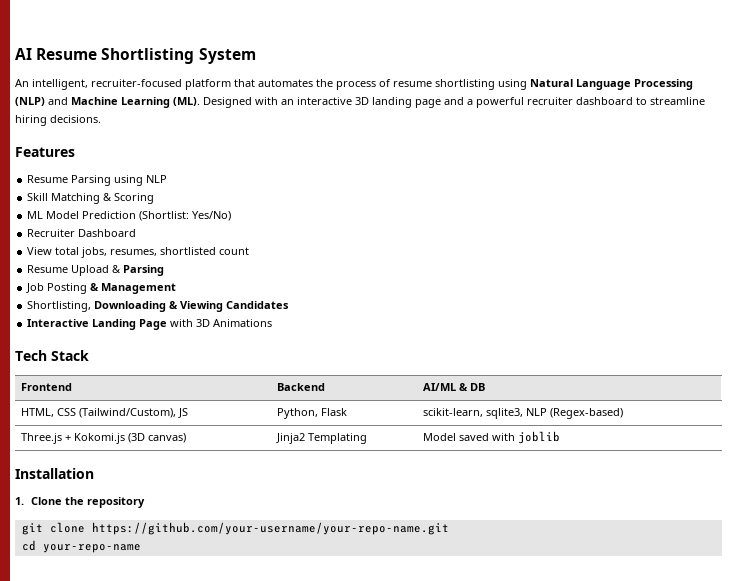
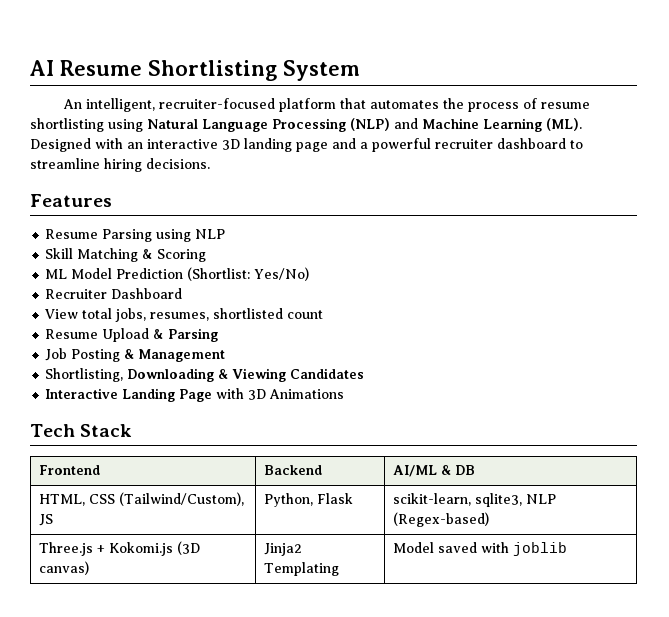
- Installation
- 1. Clone the repository
- git clone https://github.com/your-username/your-repo-name.git
- cd your-repo-name

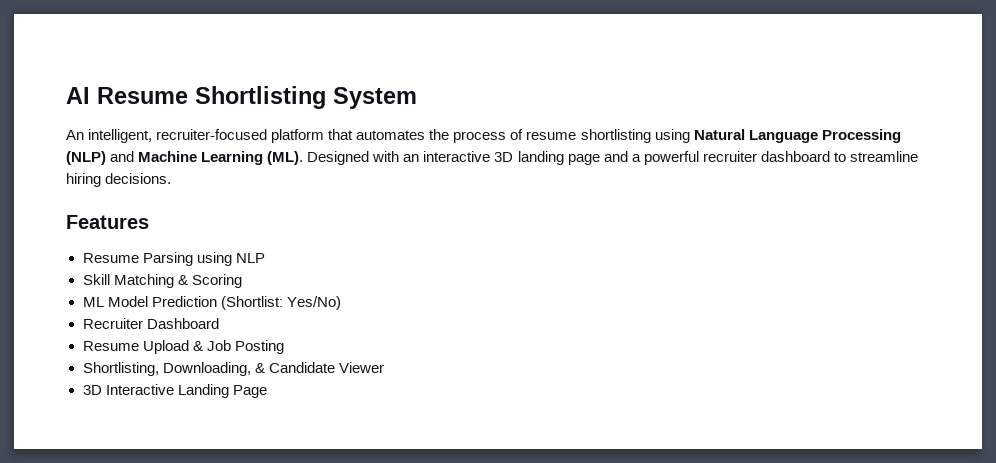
- View total jobs, resumes, shortlisted count
- Resume Upload & Parsing
- Job Posting & Management
+ Resume Upload & Job Posting
- Shortlisting, Downloading & Viewing Candidates
- Interactive Landing Page with 3D Animations
- Tech Stack
- Frontend | Backend | AI/ML & DB
- HTML, CSS (Tailwind/Custom), JS | Python, Flask | scikit-learn, sqlite3, NLP (Regex-based)
- Three.js + Kokomi.js (3D canvas) | Jinja2 Templating | Model saved with joblib
+ Shortlisting, Downloading, & Candidate Viewer
+ 3D Interactive Landing Page

